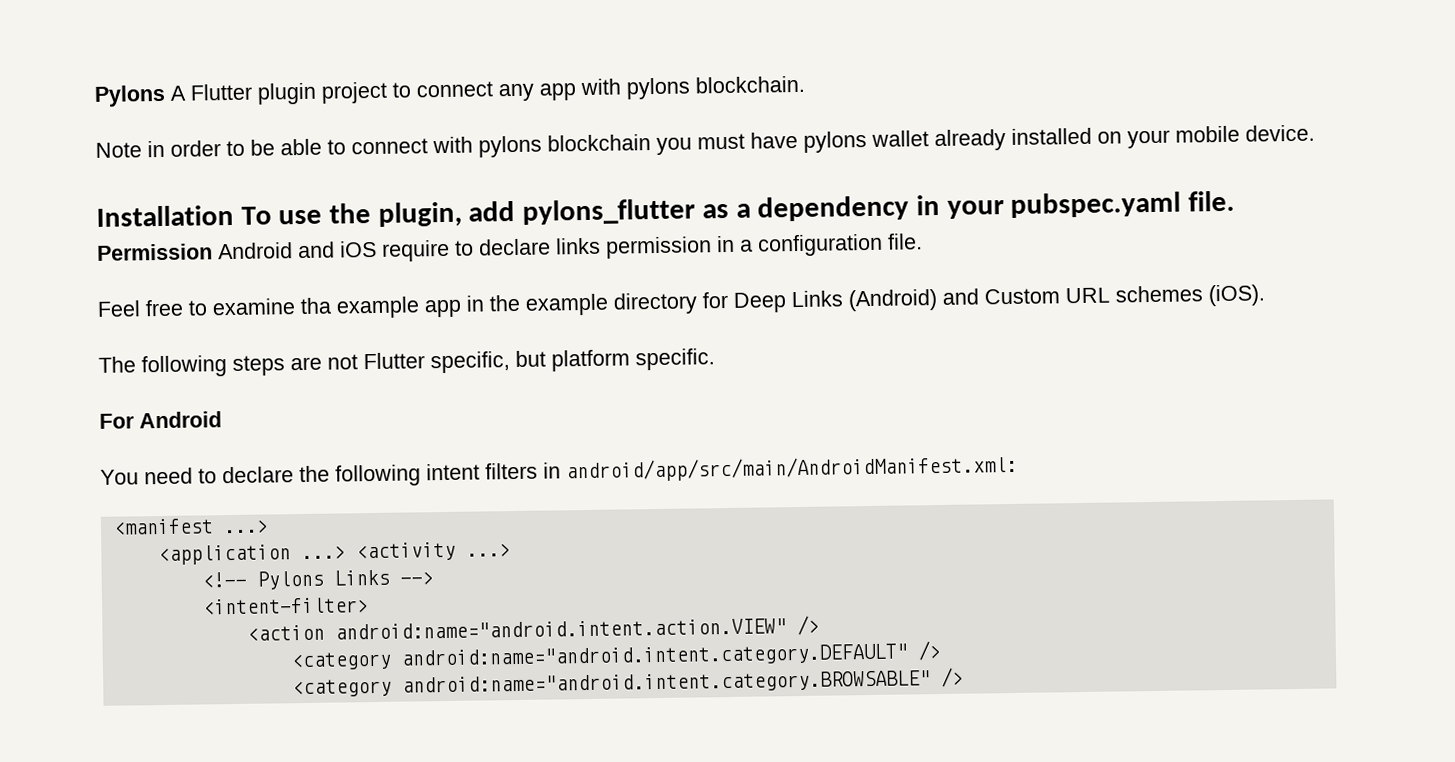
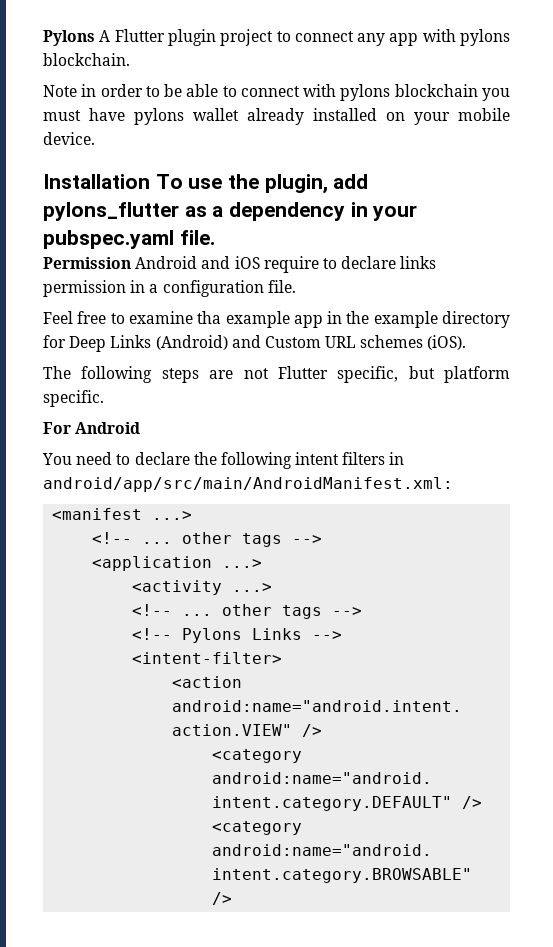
  <manifest ...>
+ <!-- ... other tags -->
- <application ...> <activity ...>
+ <application ...>
+ <activity ...>
+ <!-- ... other tags -->

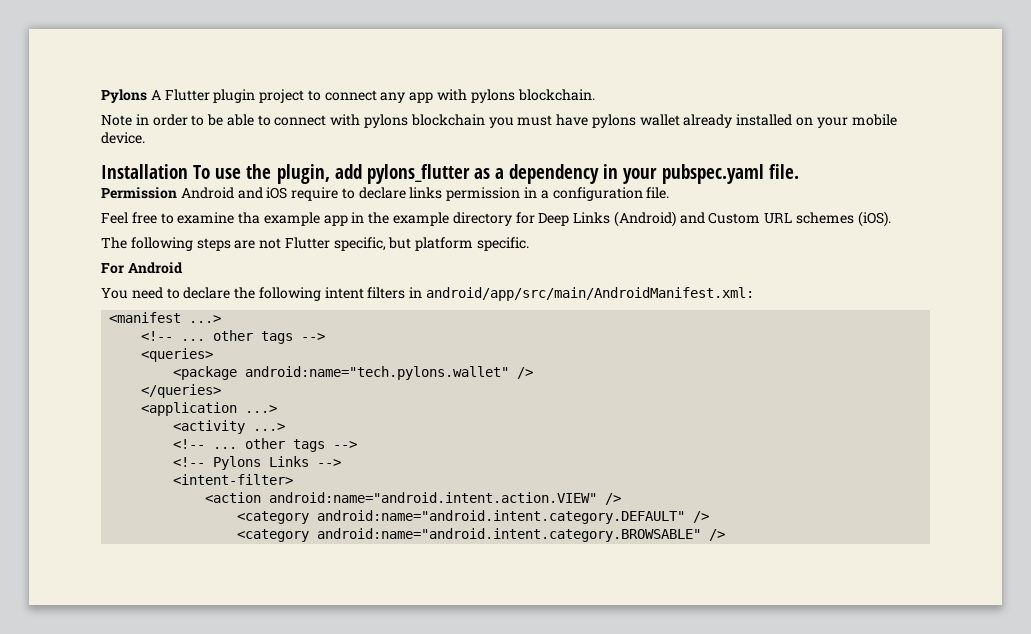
+ <queries>
+ <package android:name="tech.pylons.wallet" />
+ </queries>

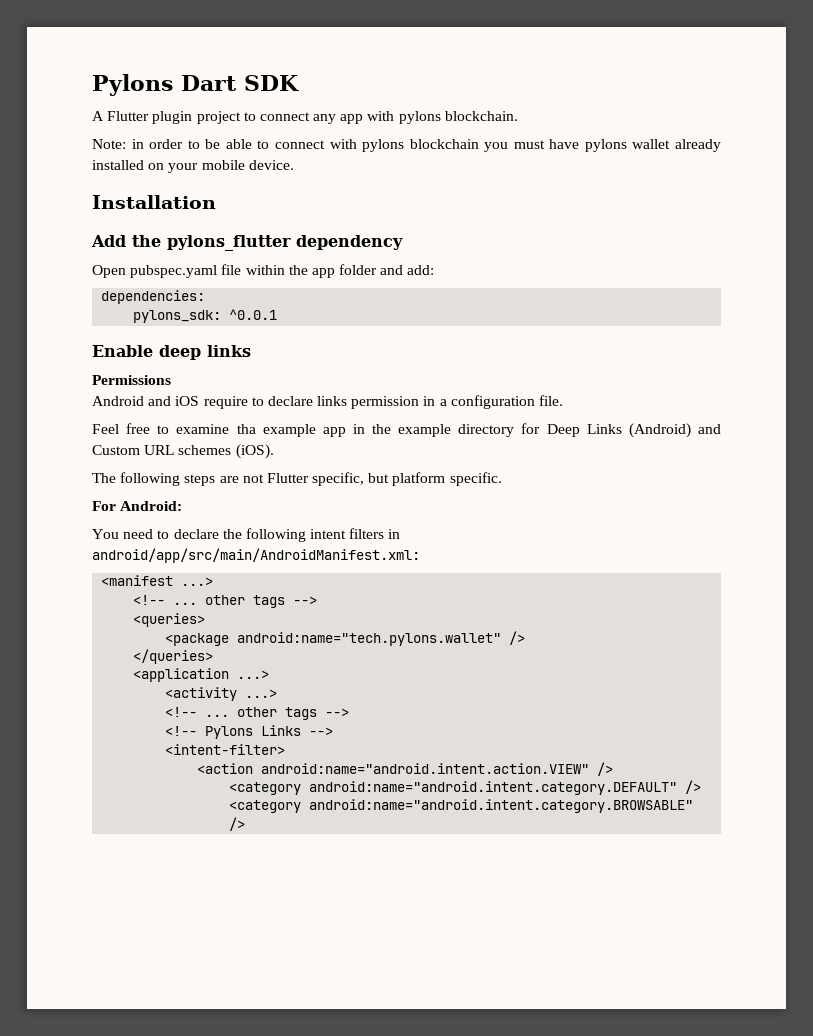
- Pylons A Flutter plugin project to connect any app with pylons blockchain.
+ Pylons Dart SDK
+ A Flutter plugin project to connect any app with pylons blockchain.
- Note in order to be able to connect with pylons blockchain you must have pylons wallet already installed on your mobile device.
+ Note: in order to be able to connect with pylons blockchain you must have pylons wallet already installed on your mobile device.
- Installation To use the plugin, add pylons_flutter as a dependency in your pubspec.yaml file.
- Permission Android and iOS require to declare links permission in a configuration file.
+ Installation
+ Add the pylons_flutter dependency
+ Open pubspec.yaml file within the app folder and add:
+ dependencies:
+ pylons_sdk: ^0.0.1
+ Enable deep links
+ Permissions
+ Android and iOS require to declare links permission in a configuration file.
- For Android
+ For Android:

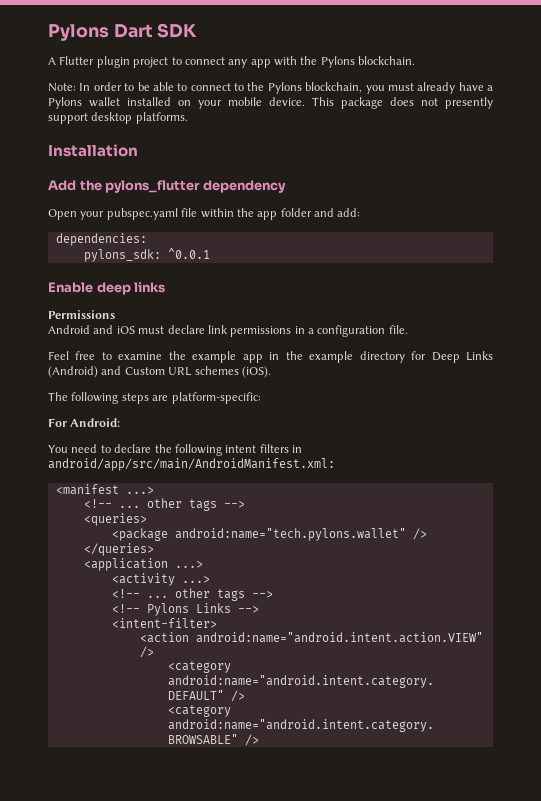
- A Flutter plugin project to connect any app with pylons blockchain.
+ A Flutter plugin project to connect any app with the Pylons blockchain.
- Note: in order to be able to connect with pylons blockchain you must have pylons wallet already installed on your mobile device.
+ Note: In order to be able to connect to the Pylons blockchain, you must already have a Pylons wallet installed on your mobile device. This package does not presently support desktop platforms.
- Open pubspec.yaml file within the app folder and add:
+ Open your pubspec.yaml file within the app folder and add:
- Android and iOS require to declare links permission in a configuration file.
+ Android and iOS must declare link permissions in a configuration file.
- Feel free to examine tha example app in the example directory for Deep Links (Android) and Custom URL schemes (iOS).
+ Feel free to examine the example app in the example directory for Deep Links (Android) and Custom URL schemes (iOS).
- The following steps are not Flutter specific, but platform specific.
+ The following steps are platform-specific:

